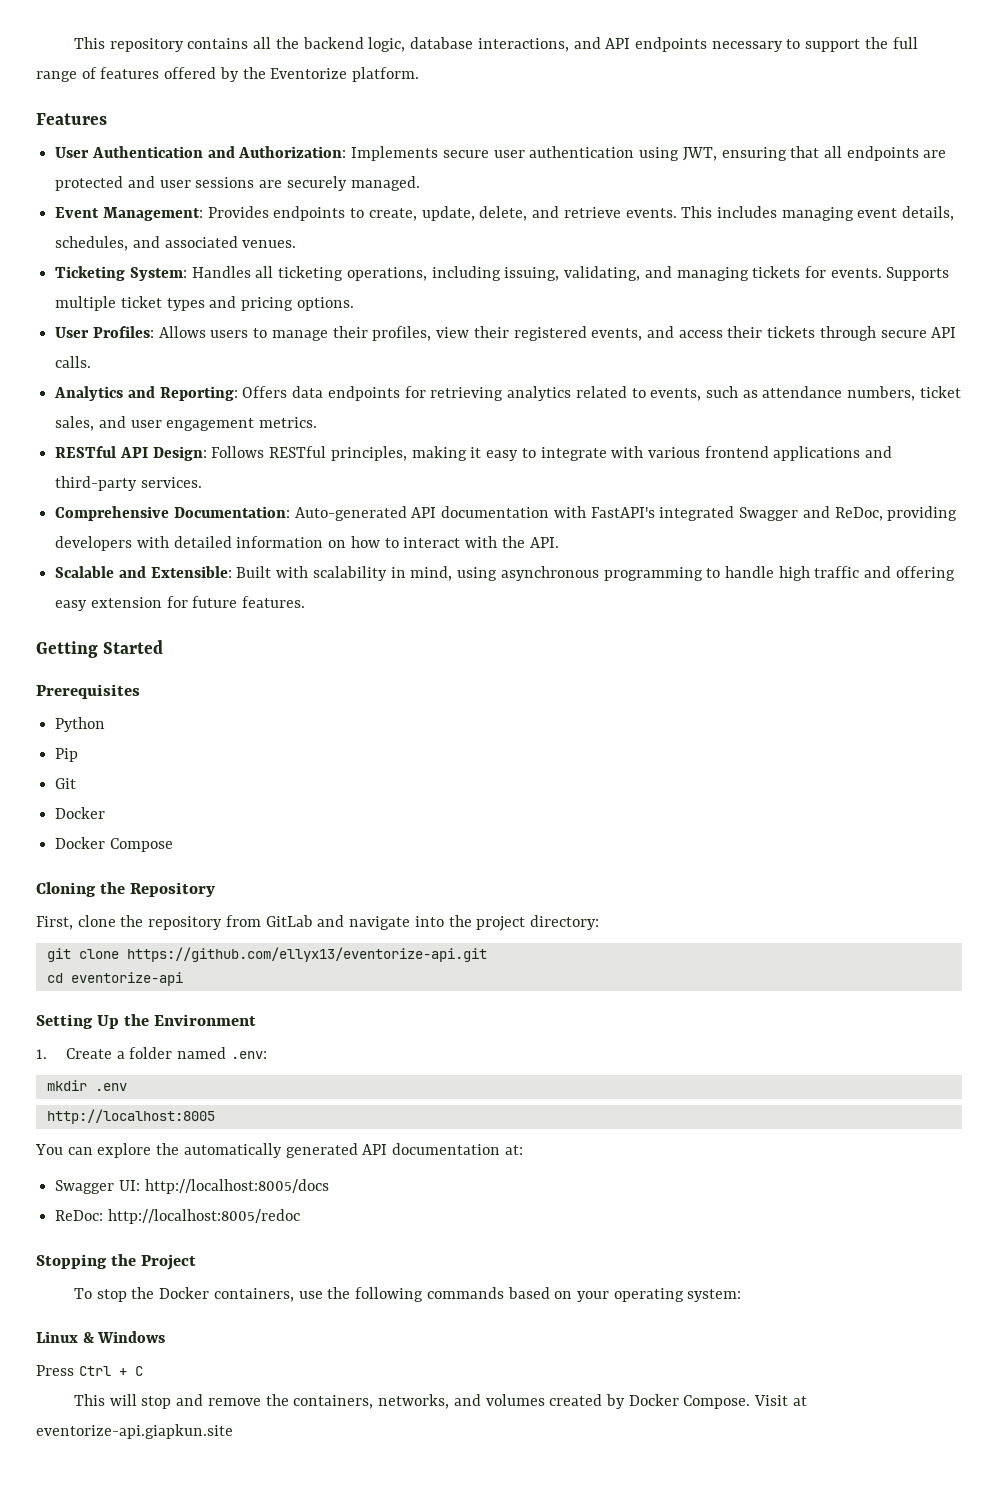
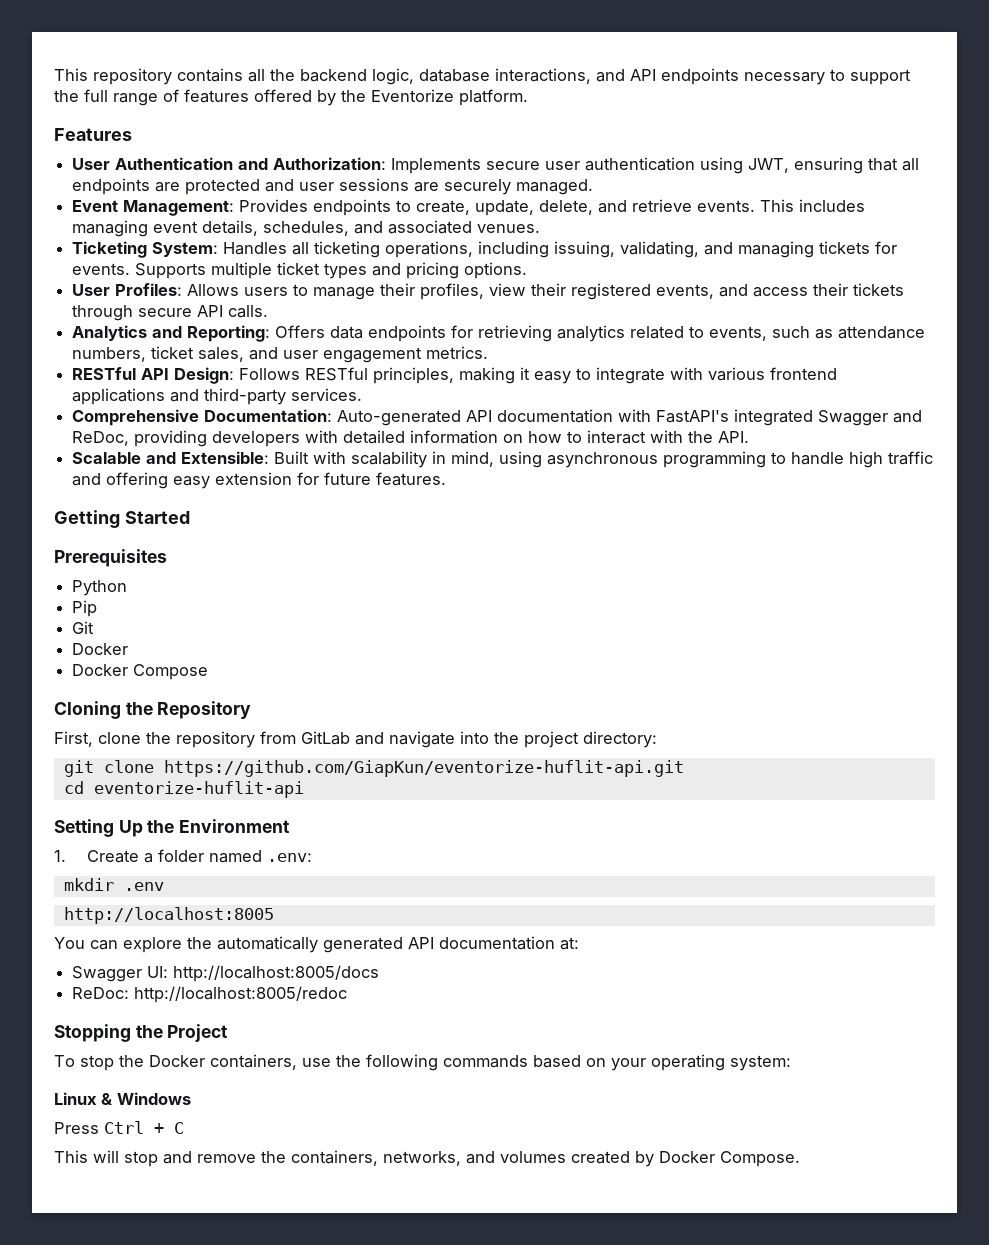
- git clone https://github.com/ellyx13/eventorize-api.git
+ git clone https://github.com/GiapKun/eventorize-huflit-api.git
- cd eventorize-api
+ cd eventorize-huflit-api
- Visit at eventorize-api.giapkun.site

